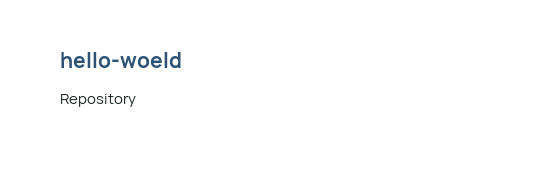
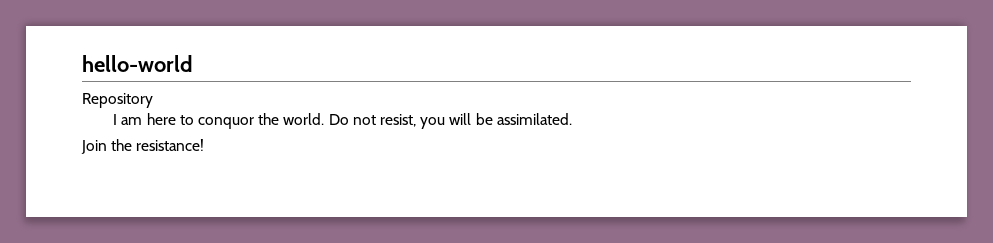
- hello-woeld
+ hello-world
+ I am here to conquor the world. Do not resist, you will be assimilated.
+ Join the resistance!

